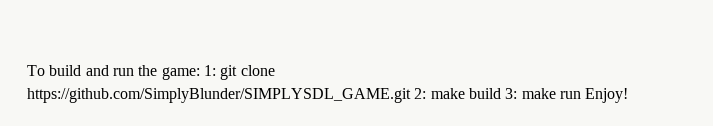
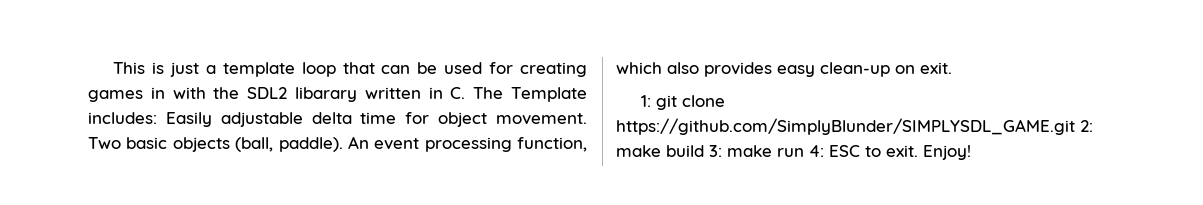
- To build and run the game: 1: git clone https://github.com/SimplyBlunder/SIMPLYSDL_GAME.git 2: make build 3: make run Enjoy!
+ This is just a template loop that can be used for creating games in with the SDL2 libarary written in C. The Template includes: Easily adjustable delta time for object movement. Two basic objects (ball, paddle). An event processing function, which also provides easy clean-up on exit.
+ 1: git clone https://github.com/SimplyBlunder/SIMPLYSDL_GAME.git 2: make build 3: make run 4: ESC to exit. Enjoy!

